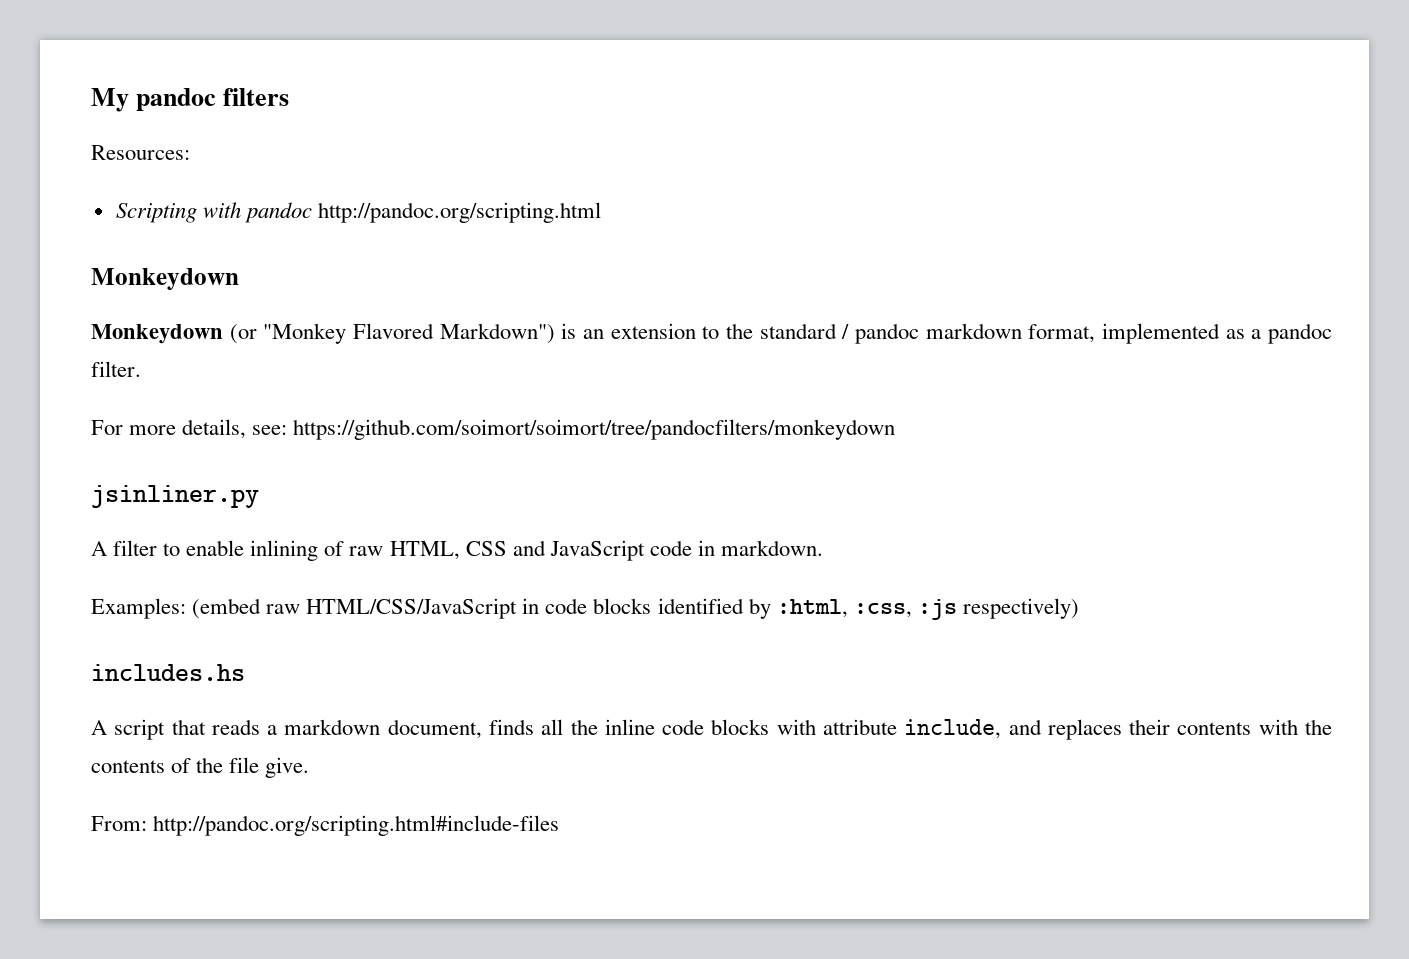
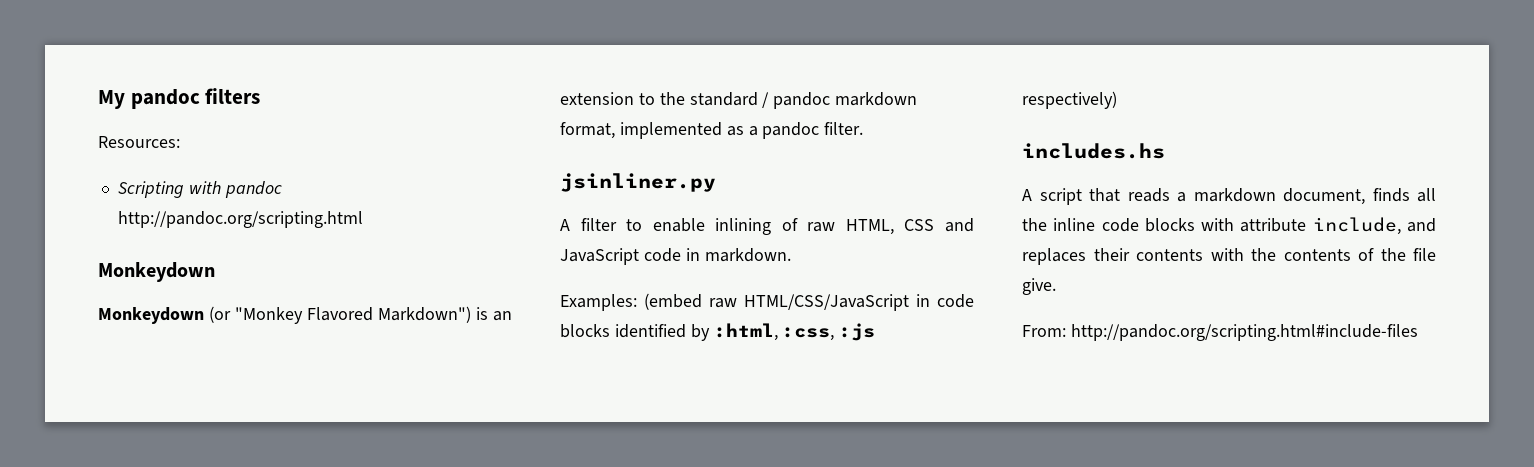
- For more details, see: https://github.com/soimort/soimort/tree/pandocfilters/monkeydown

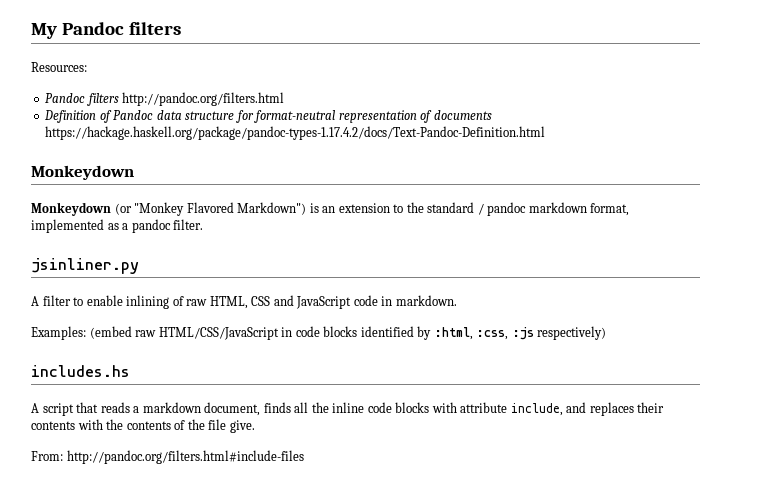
- My pandoc filters
+ My Pandoc filters
- Scripting with pandoc http://pandoc.org/scripting.html
+ Pandoc filters http://pandoc.org/filters.html
+ Definition of Pandoc data structure for format-neutral representation of documents https://hackage.haskell.org/package/pandoc-types-1.17.4.2/docs/Text-Pandoc-Definition.html
- From: http://pandoc.org/scripting.html#include-files
+ From: http://pandoc.org/filters.html#include-files

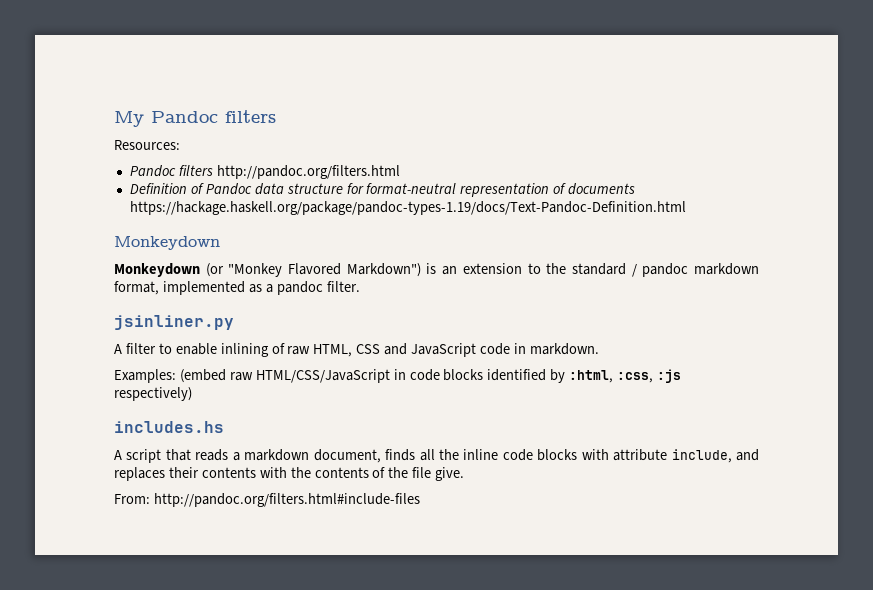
- Definition of Pandoc data structure for format-neutral representation of documents https://hackage.haskell.org/package/pandoc-types-1.17.4.2/docs/Text-Pandoc-Definition.html
+ Definition of Pandoc data structure for format-neutral representation of documents https://hackage.haskell.org/package/pandoc-types-1.19/docs/Text-Pandoc-Definition.html

